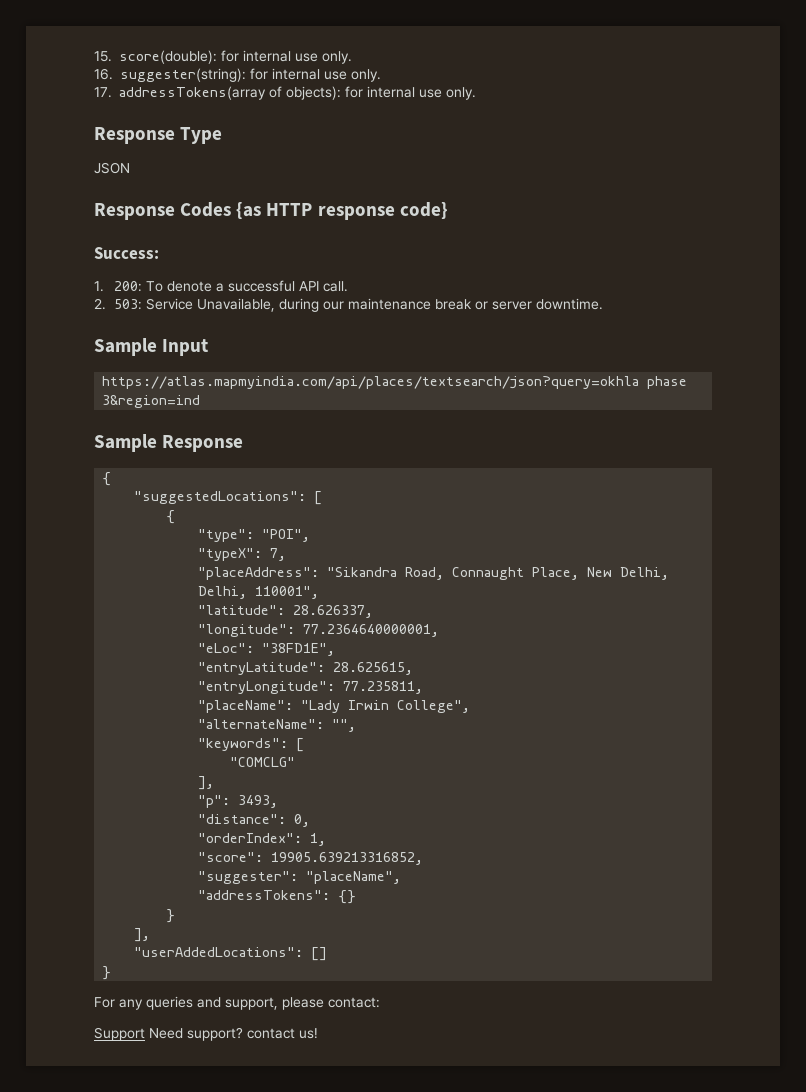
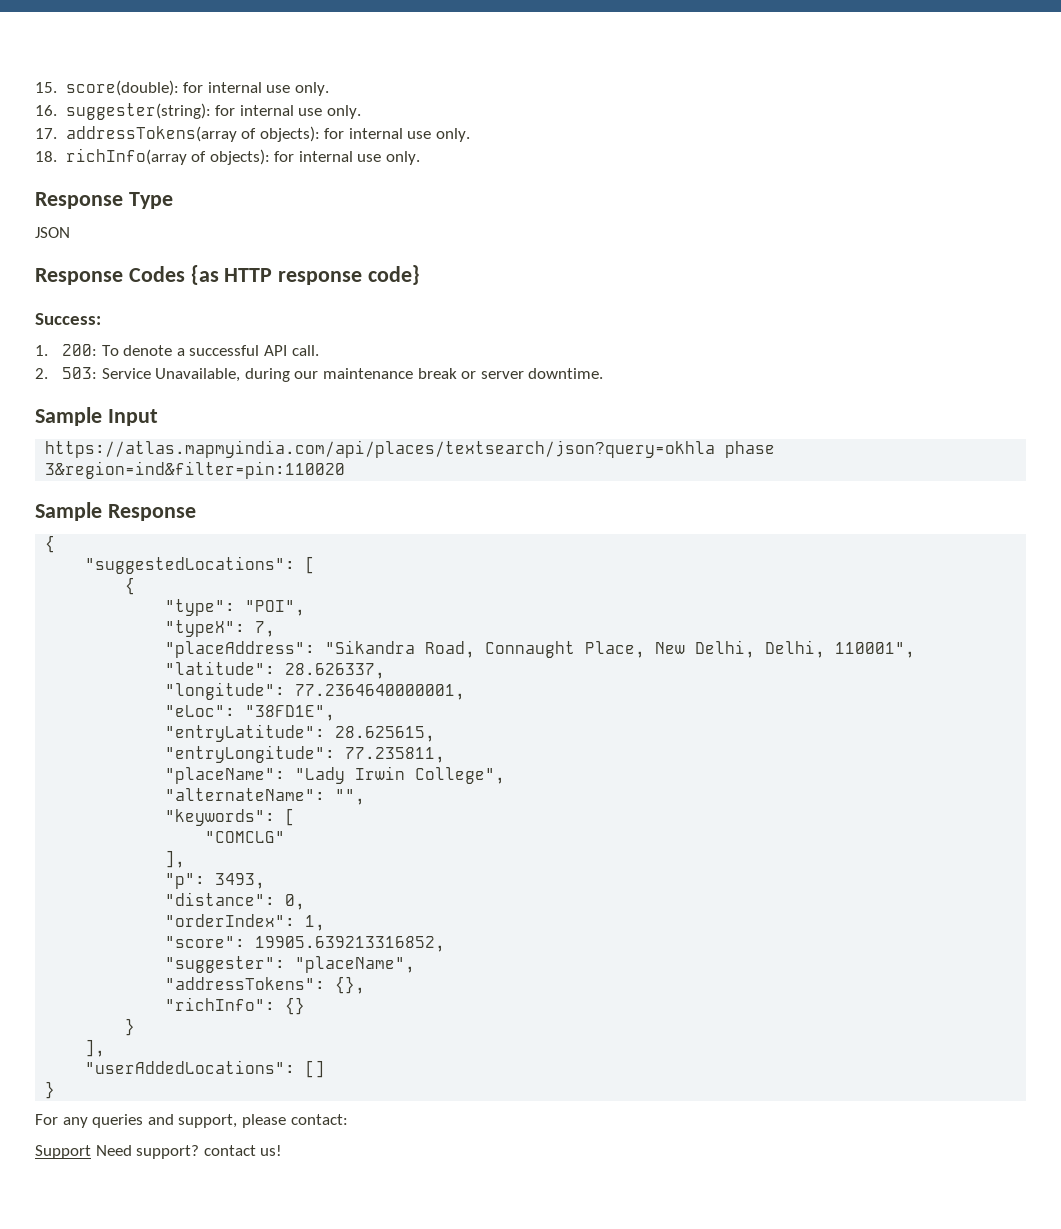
+ 18. richInfo(array of objects): for internal use only.
- https://atlas.mapmyindia.com/api/places/textsearch/json?query=okhla phase 3&region=ind
+ https://atlas.mapmyindia.com/api/places/textsearch/json?query=okhla phase 3&region=ind&filter=pin:110020
- "addressTokens": {}
+ "addressTokens": {},
+ "richInfo": {}

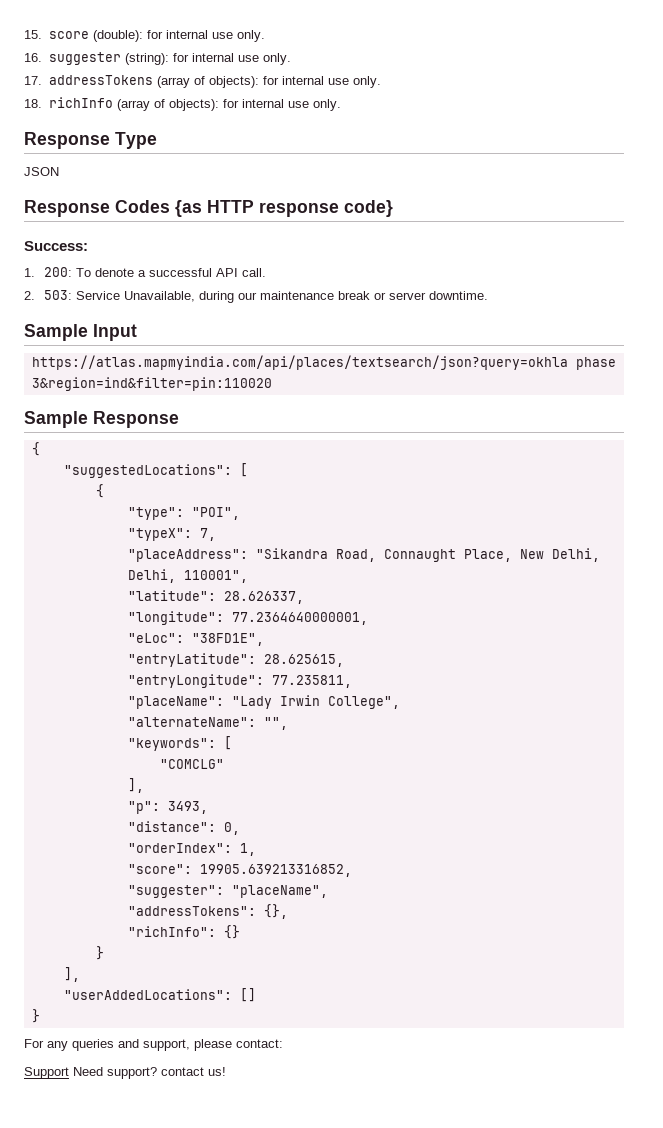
- 15. score(double): for internal use only.
+ 15. score (double): for internal use only.
- 16. suggester(string): for internal use only.
+ 16. suggester (string): for internal use only.
- 17. addressTokens(array of objects): for internal use only.
+ 17. addressTokens (array of objects): for internal use only.
- 18. richInfo(array of objects): for internal use only.
+ 18. richInfo (array of objects): for internal use only.

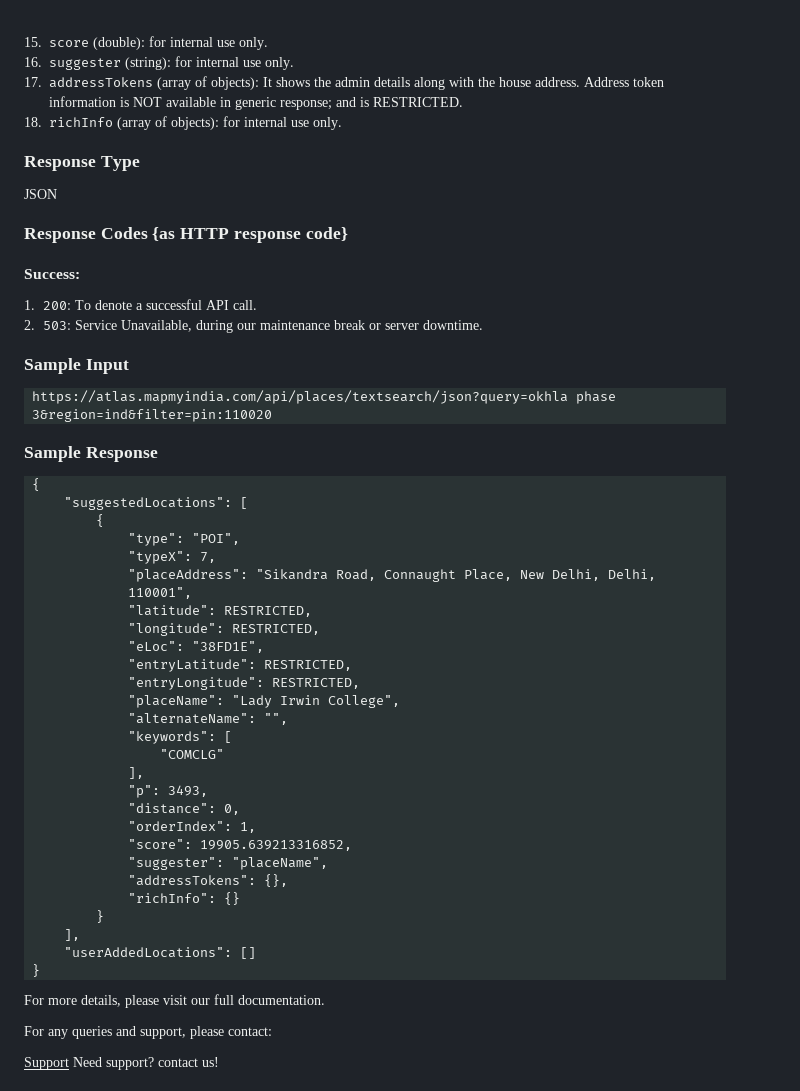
- 17. addressTokens (array of objects): for internal use only.
+ 17. addressTokens (array of objects): It shows the admin details along with the house address. Address token information is NOT available in generic response; and is RESTRICTED.
- "latitude": 28.626337,
+ "latitude": RESTRICTED,
- "longitude": 77.2364640000001,
+ "longitude": RESTRICTED,
- "entryLatitude": 28.625615,
+ "entryLatitude": RESTRICTED,
- "entryLongitude": 77.235811,
+ "entryLongitude": RESTRICTED,
+ For more details, please visit our full documentation.

